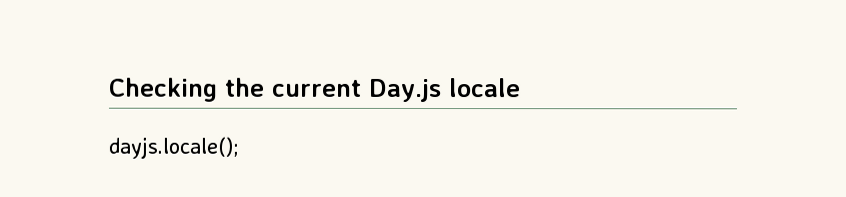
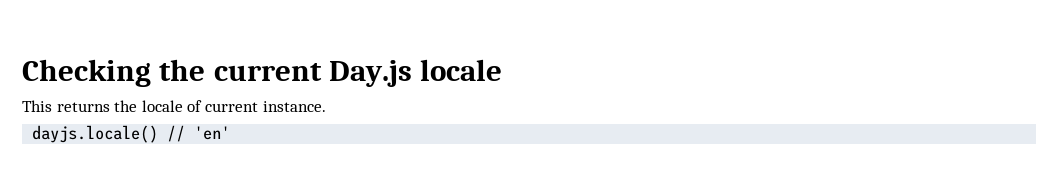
- dayjs.locale();
+ This returns the locale of current instance.
+ dayjs.locale() // 'en'

